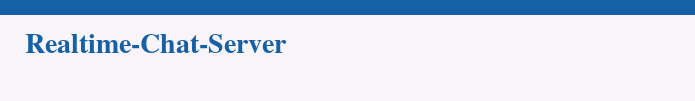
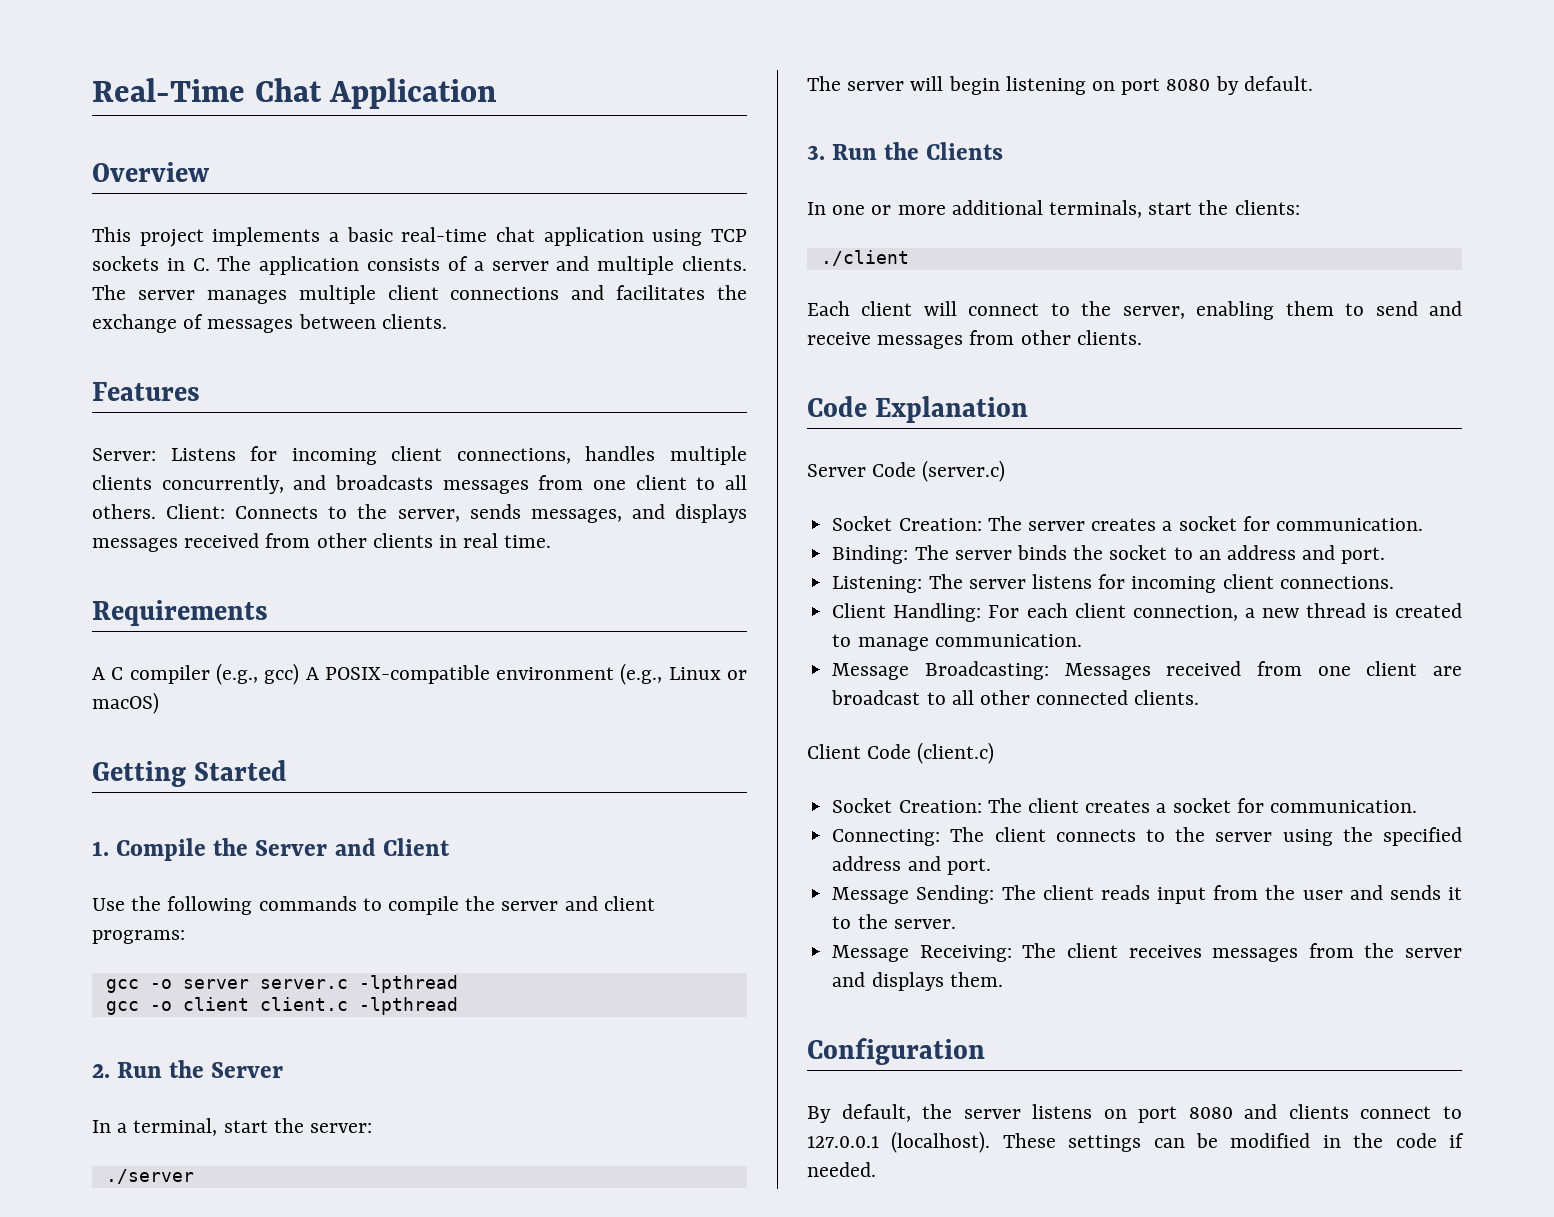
- Realtime-Chat-Server
+ Real-Time Chat Application
+ Overview
+ This project implements a basic real-time chat application using TCP sockets in C. The application consists of a server and multiple clients. The server manages multiple client connections and facilitates the exchange of messages between clients.
+ Features
+ Server: Listens for incoming client connections, handles multiple clients concurrently, and broadcasts messages from one client to all others. Client: Connects to the server, sends messages, and displays messages received from other clients in real time.
+ Requirements
+ A C compiler (e.g., gcc) A POSIX-compatible environment (e.g., Linux or macOS)
+ Getting Started
+ 1. Compile the Server and Client
+ Use the following commands to compile the server and client programs:
+ gcc -o server server.c -lpthread
+ gcc -o client client.c -lpthread
+ 2. Run the Server
+ In a terminal, start the server:
+ ./server
+ The server will begin listening on port 8080 by default.
+ 3. Run the Clients
+ In one or more additional terminals, start the clients:
+ ./client
+ Each client will connect to the server, enabling them to send and receive messages from other clients.
+ Code Explanation
+ Server Code (server.c)
+ Socket Creation: The server creates a socket for communication.
+ Binding: The server binds the socket to an address and port.
+ Listening: The server listens for incoming client connections.
+ Client Handling: For each client connection, a new thread is created to manage communication.
+ Message Broadcasting: Messages received from one client are broadcast to all other connected clients.
+ Client Code (client.c)
+ Socket Creation: The client creates a socket for communication.
+ Connecting: The client connects to the server using the specified address and port.
+ Message Sending: The client reads input from the user and sends it to the server.
+ Message Receiving: The client receives messages from the server and displays them.
+ Configuration
+ By default, the server listens on port 8080 and clients connect to 127.0.0.1 (localhost). These settings can be modified in the code if needed.

